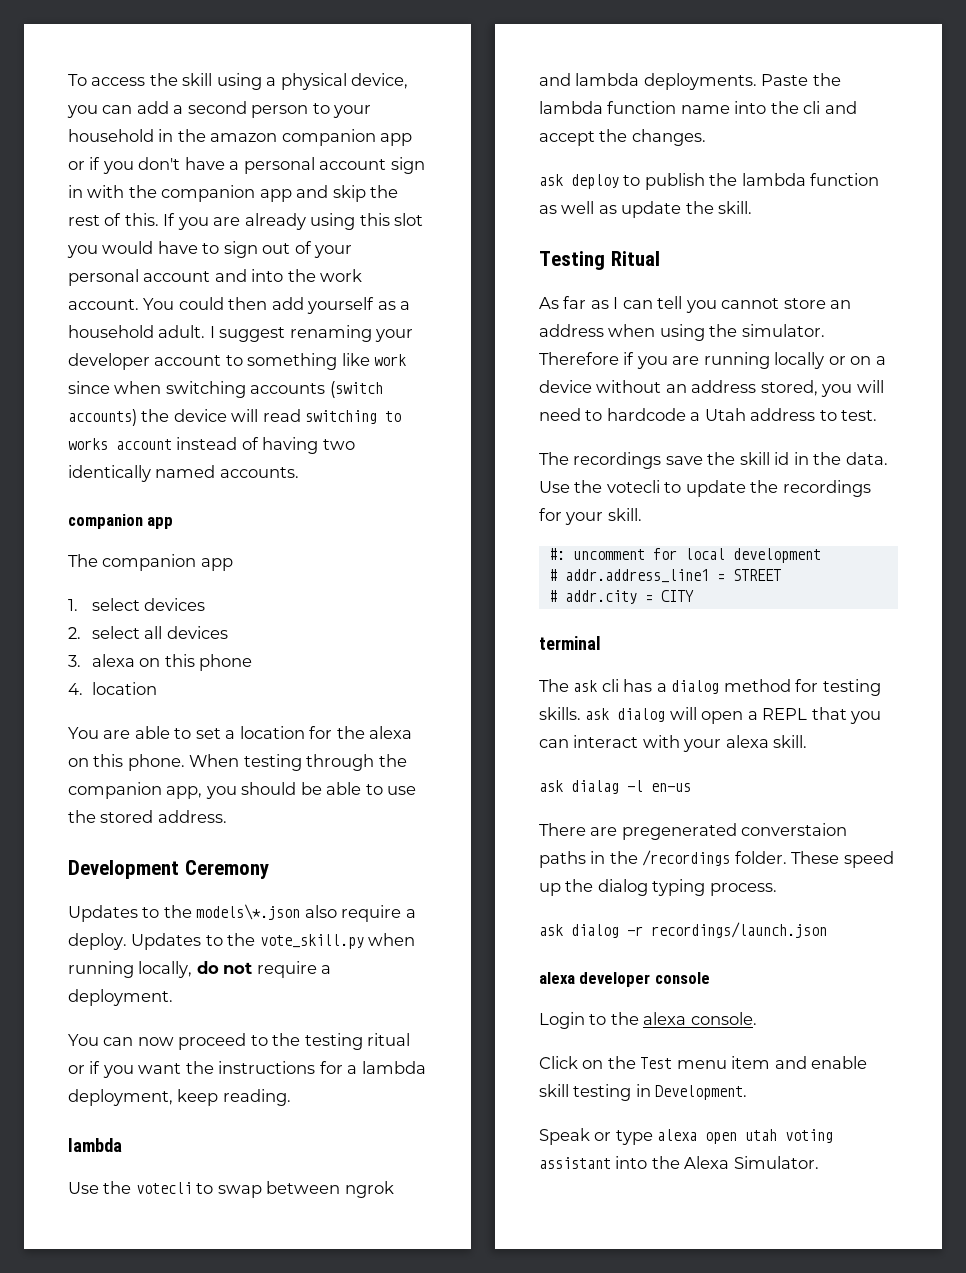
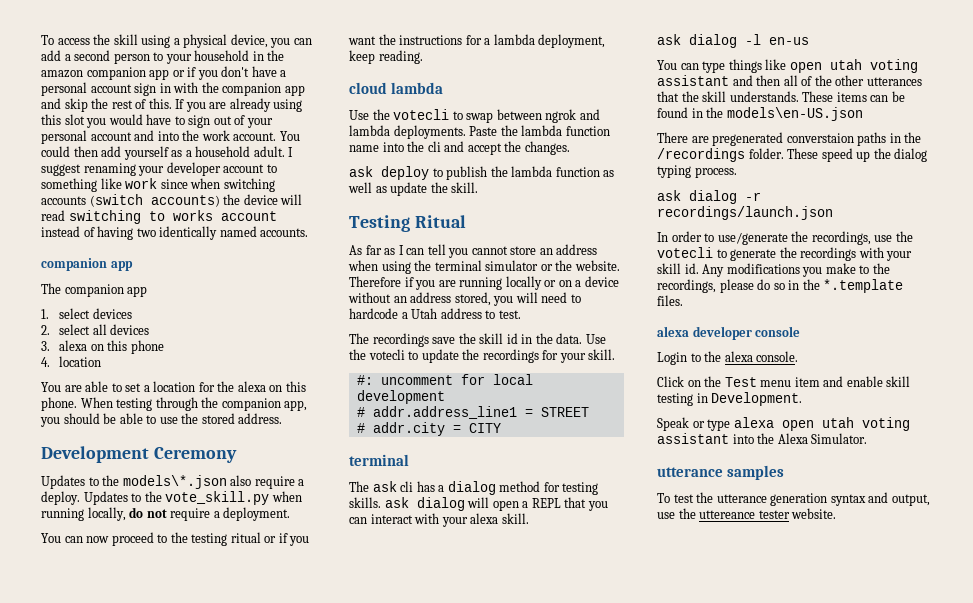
  You can now proceed to the testing ritual or if you want the instructions for a lambda deployment, keep reading.
- lambda
+ cloud lambda
- As far as I can tell you cannot store an address when using the simulator.
+ As far as I can tell you cannot store an address when using the terminal simulator or the website.
- ask dialag -l en-us
+ ask dialog -l en-us
+ You can type things like open utah voting assistant and then all of the other utterances that the skill understands. These items can be found in the models\en-US.json
+ In order to use/generate the recordings, use the votecli to generate the recordings with your skill id. Any modifications you make to the recordings, please do so in the *.template files.
+ utterance samples
+ To test the utterance generation syntax and output, use the uttereance tester website.

